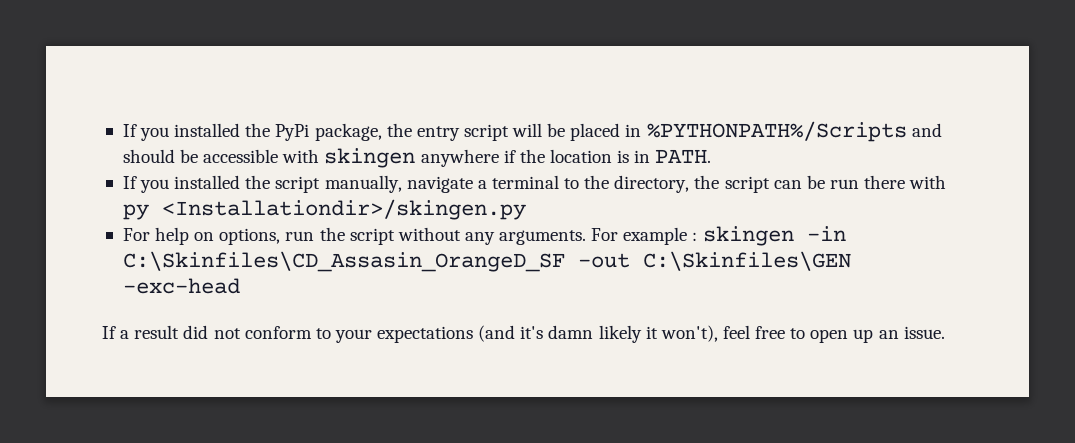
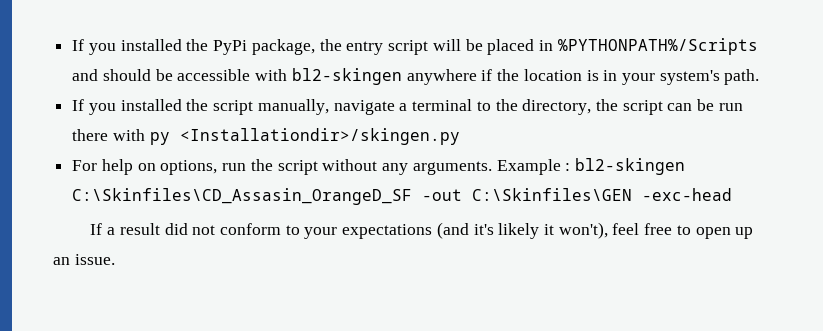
- If you installed the PyPi package, the entry script will be placed in %PYTHONPATH%/Scripts and should be accessible with skingen anywhere if the location is in PATH.
+ If you installed the PyPi package, the entry script will be placed in %PYTHONPATH%/Scripts and should be accessible with bl2-skingen anywhere if the location is in your system's path.
- For example : skingen -in C:\Skinfiles\CD_Assasin_OrangeD_SF -out C:\Skinfiles\GEN -exc-head
+ Example : bl2-skingen C:\Skinfiles\CD_Assasin_OrangeD_SF -out C:\Skinfiles\GEN -exc-head
- If a result did not conform to your expectations (and it's damn likely it won't), feel free to open up an issue.
+ If a result did not conform to your expectations (and it's likely it won't), feel free to open up an issue.

